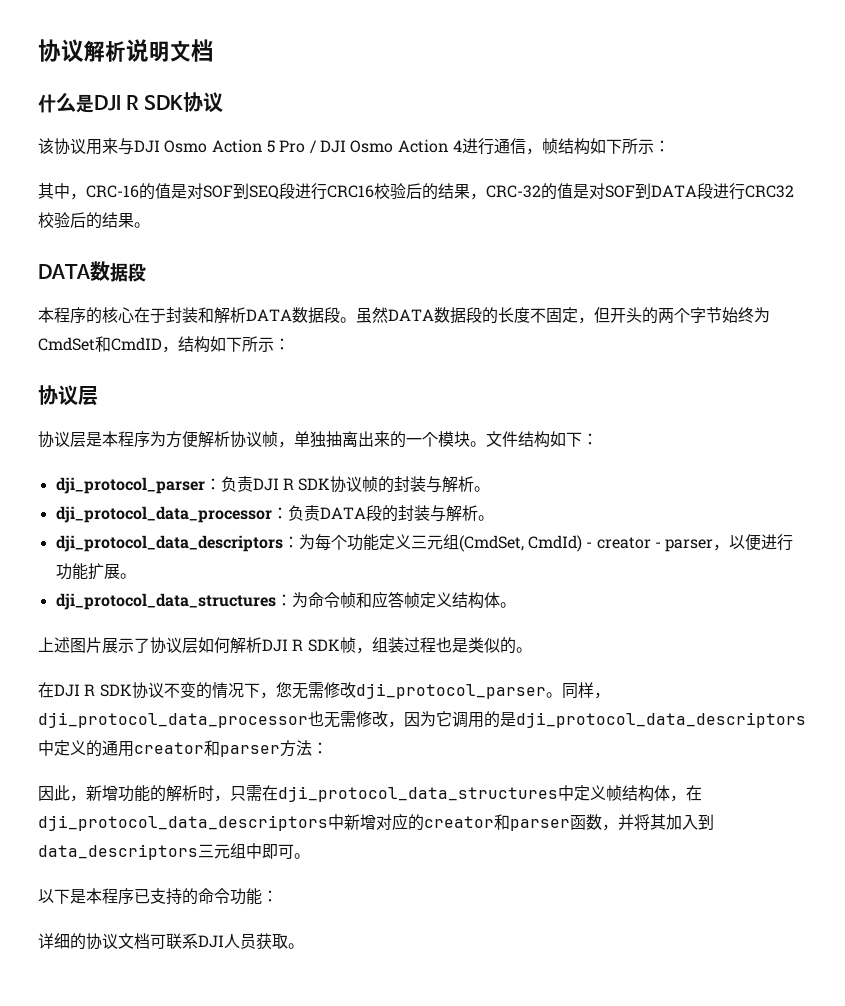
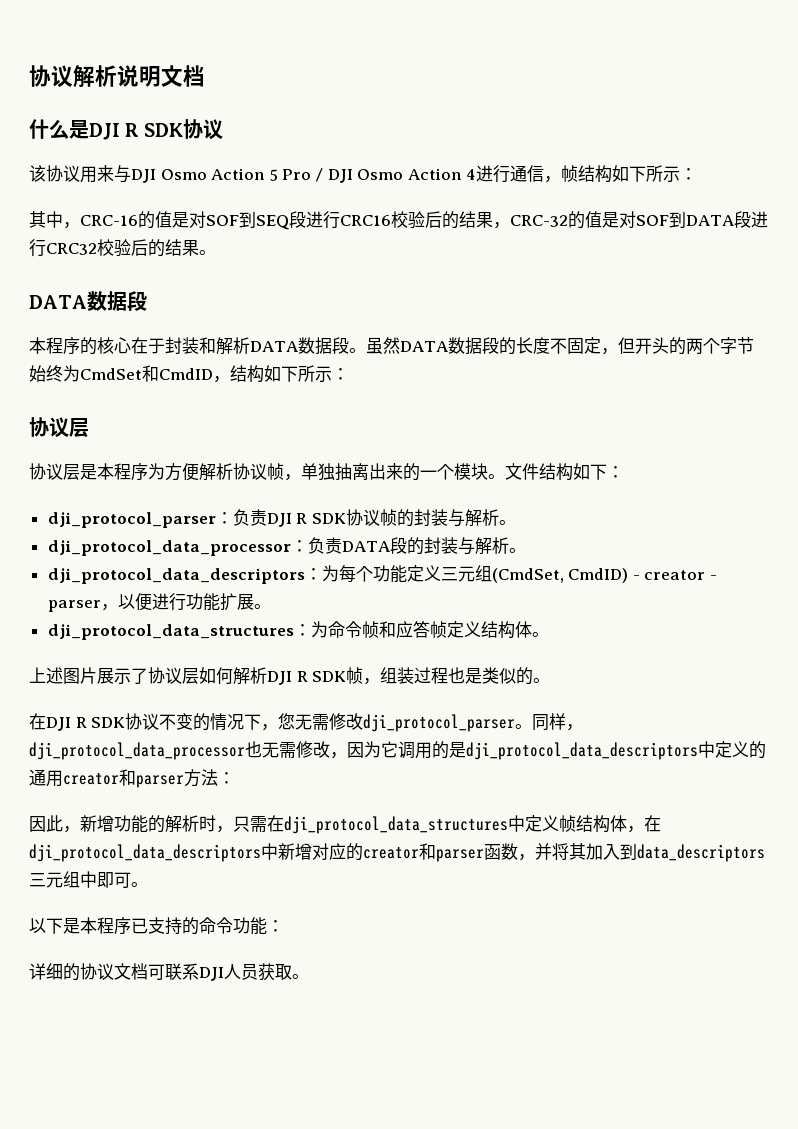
- dji_protocol_data_descriptors：为每个功能定义三元组(CmdSet, CmdId) - creator - parser，以便进行功能扩展。
+ dji_protocol_data_descriptors：为每个功能定义三元组(CmdSet, CmdID) - creator - parser，以便进行功能扩展。

